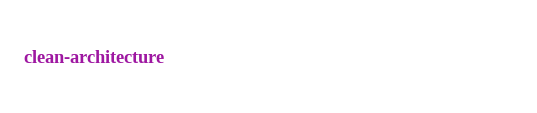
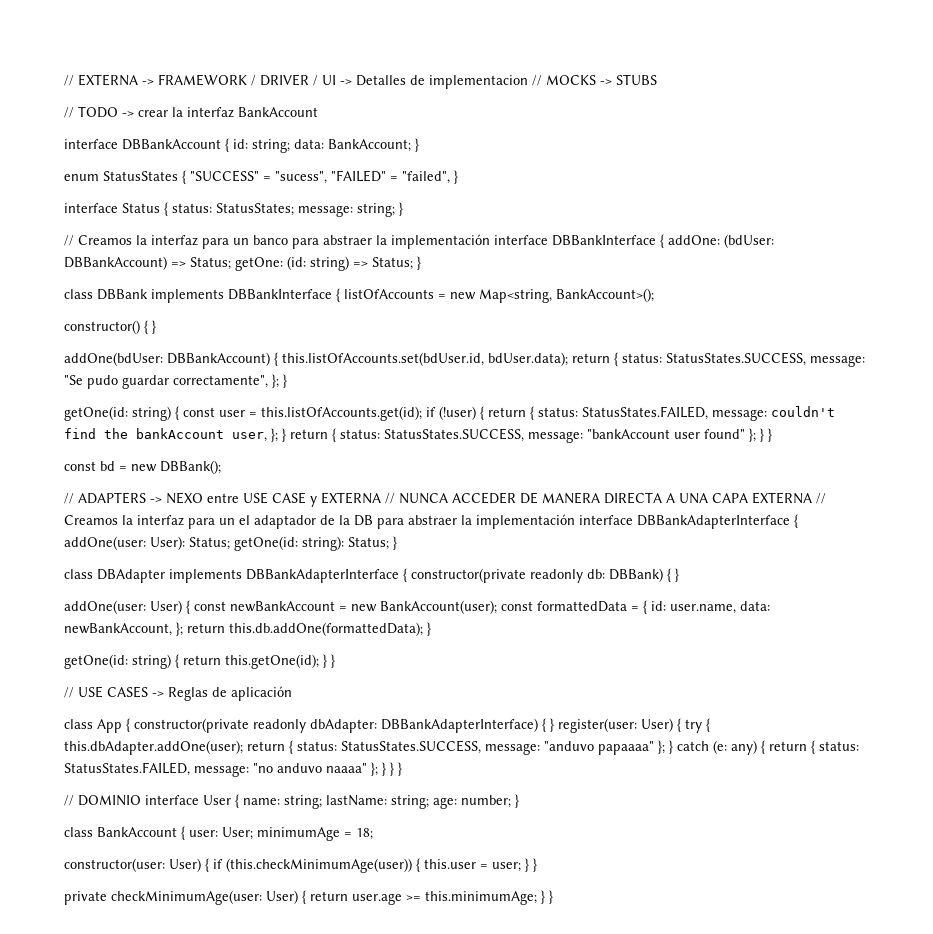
- clean-architecture
+ // EXTERNA -> FRAMEWORK / DRIVER / UI -> Detalles de implementacion // MOCKS -> STUBS
+ // TODO -> crear la interfaz BankAccount
+ interface DBBankAccount { id: string; data: BankAccount; }
+ enum StatusStates { "SUCCESS" = "sucess", "FAILED" = "failed", }
+ interface Status { status: StatusStates; message: string; }
+ // Creamos la interfaz para un banco para abstraer la implementación interface DBBankInterface { addOne: (bdUser: DBBankAccount) => Status; getOne: (id: string) => Status; }
+ class DBBank implements DBBankInterface { listOfAccounts = new Map<string, BankAccount>();
+ constructor() { }
+ addOne(bdUser: DBBankAccount) { this.listOfAccounts.set(bdUser.id, bdUser.data); return { status: StatusStates.SUCCESS, message: "Se pudo guardar correctamente", }; }
+ getOne(id: string) { const user = this.listOfAccounts.get(id); if (!user) { return { status: StatusStates.FAILED, message: couldn't find the bankAccount user, }; } return { status: StatusStates.SUCCESS, message: "bankAccount user found" }; } }
+ const bd = new DBBank();
+ // ADAPTERS -> NEXO entre USE CASE y EXTERNA // NUNCA ACCEDER DE MANERA DIRECTA A UNA CAPA EXTERNA // Creamos la interfaz para un el adaptador de la DB para abstraer la implementación interface DBBankAdapterInterface { addOne(user: User): Status; getOne(id: string): Status; }
+ class DBAdapter implements DBBankAdapterInterface { constructor(private readonly db: DBBank) { }
+ addOne(user: User) { const newBankAccount = new BankAccount(user); const formattedData = { id: user.name, data: newBankAccount, }; return this.db.addOne(formattedData); }
+ getOne(id: string) { return this.getOne(id); } }
+ // USE CASES -> Reglas de aplicación
+ class App { constructor(private readonly dbAdapter: DBBankAdapterInterface) { } register(user: User) { try { this.dbAdapter.addOne(user); return { status: StatusStates.SUCCESS, message: "anduvo papaaaa" }; } catch (e: any) { return { status: StatusStates.FAILED, message: "no anduvo naaaa" }; } } }
+ // DOMINIO interface User { name: string; lastName: string; age: number; }
+ class BankAccount { user: User; minimumAge = 18;
+ constructor(user: User) { if (this.checkMinimumAge(user)) { this.user = user; } }
+ private checkMinimumAge(user: User) { return user.age >= this.minimumAge; } }

